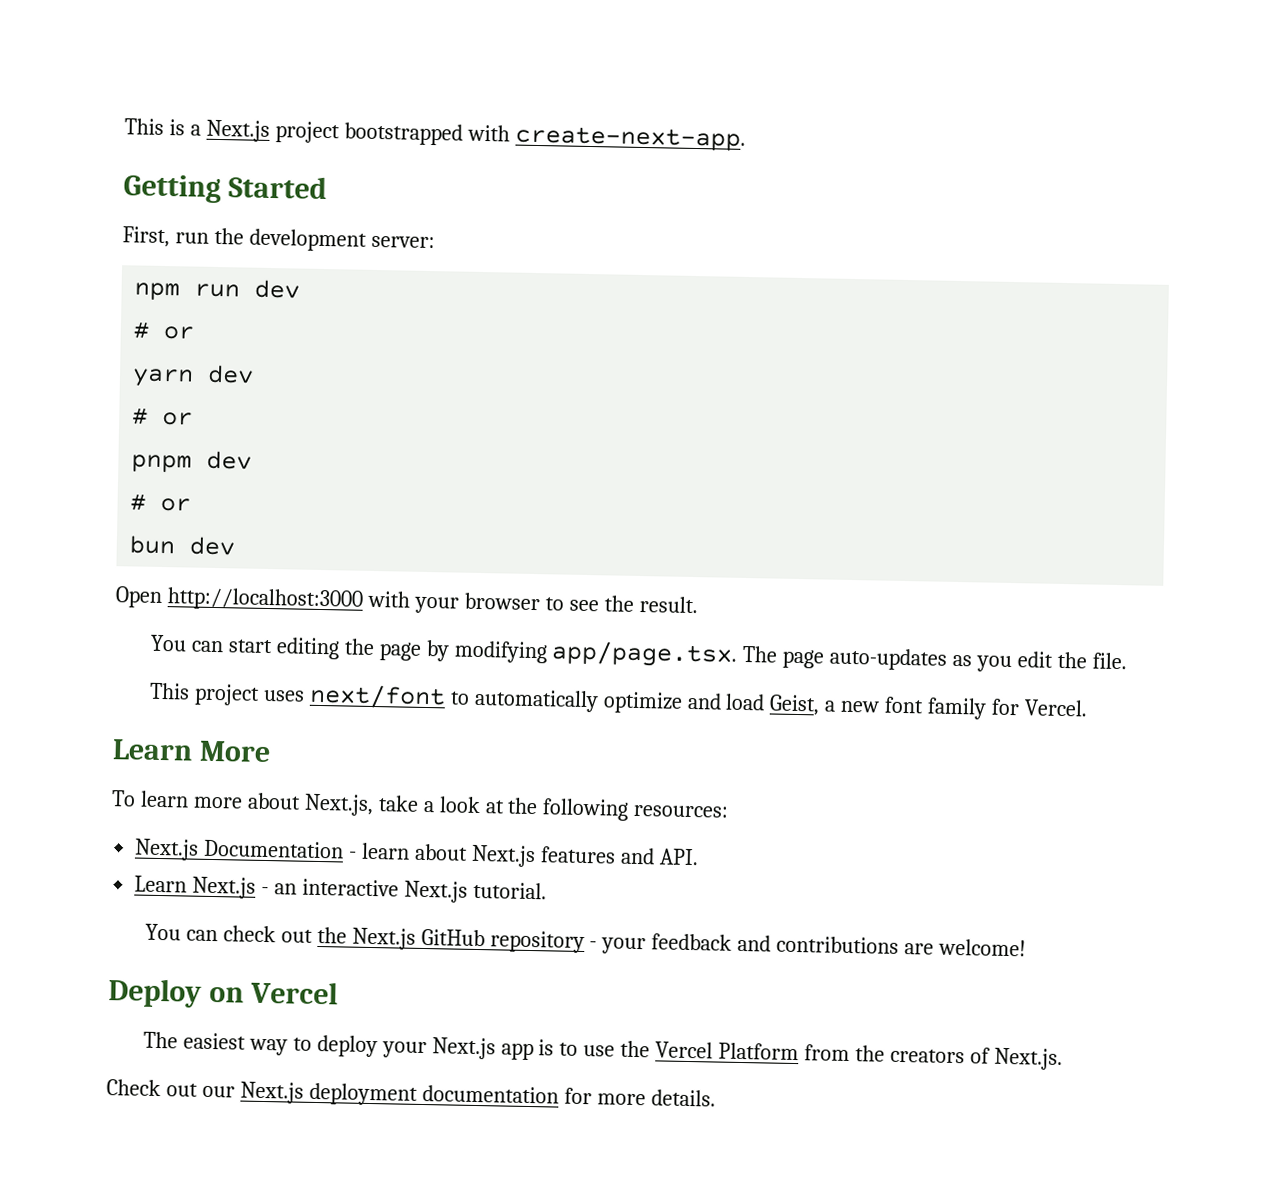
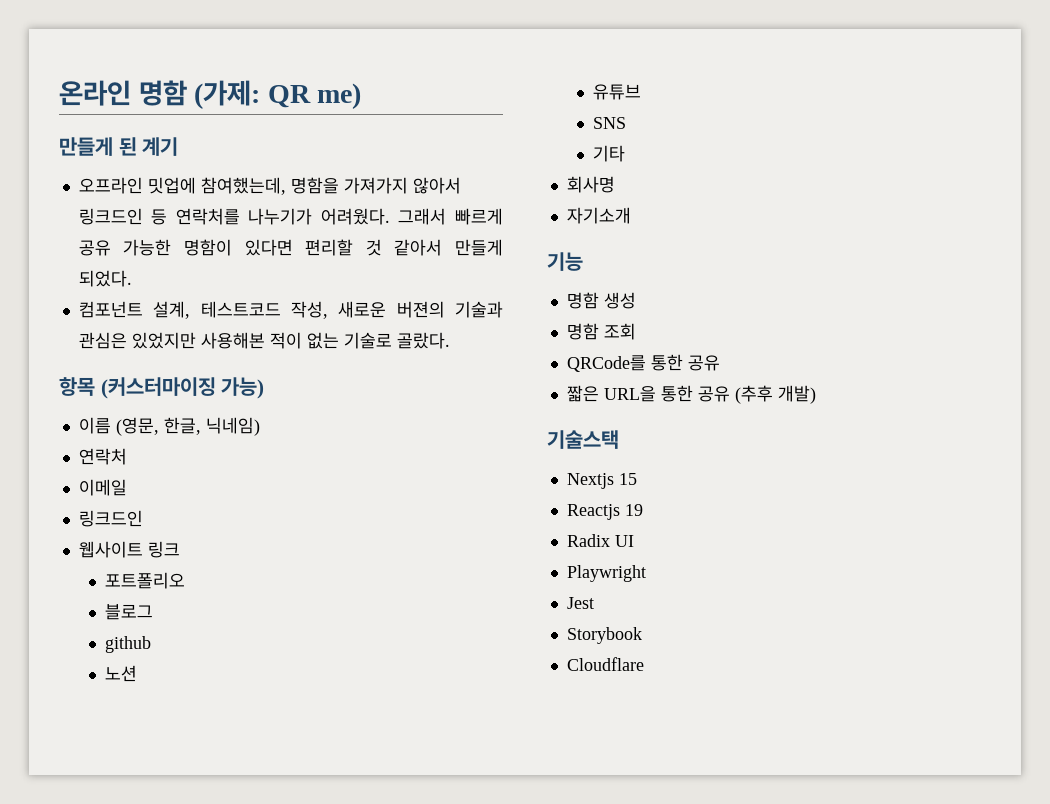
- This is a Next.js project bootstrapped with create-next-app.
- Getting Started
- First, run the development server:
- npm run dev
- # or
- yarn dev
- # or
- pnpm dev
- # or
- bun dev
- Open http://localhost:3000 with your browser to see the result.
- You can start editing the page by modifying app/page.tsx. The page auto-updates as you edit the file.
- This project uses next/font to automatically optimize and load Geist, a new font family for Vercel.
- Learn More
- To learn more about Next.js, take a look at the following resources:
- Next.js Documentation - learn about Next.js features and API.
- Learn Next.js - an interactive Next.js tutorial.
- You can check out the Next.js GitHub repository - your feedback and contributions are welcome!
- Deploy on Vercel
- The easiest way to deploy your Next.js app is to use the Vercel Platform from the creators of Next.js.
- Check out our Next.js deployment documentation for more details.
+ 온라인 명함 (가제: QR me)
+ 만들게 된 계기
+ 오프라인 밋업에 참여했는데, 명함을 가져가지 않아서 링크드인 등 연락처를 나누기가 어려웠다. 그래서 빠르게 공유 가능한 명함이 있다면 편리할 것 같아서 만들게 되었다.
+ 컴포넌트 설계, 테스트코드 작성, 새로운 버젼의 기술과 관심은 있었지만 사용해본 적이 없는 기술로 골랐다.
+ 항목 (커스터마이징 가능)
+ 이름 (영문, 한글, 닉네임)
+ 연락처
+ 이메일
+ 링크드인
+ 웹사이트 링크
+ 포트폴리오
+ 블로그
+ github
+ 노션
+ 유튜브
+ SNS
+ 기타
+ 회사명
+ 자기소개
+ 기능
+ 명함 생성
+ 명함 조회
+ QRCode를 통한 공유
+ 짧은 URL을 통한 공유 (추후 개발)
+ 기술스택
+ Nextjs 15
+ Reactjs 19
+ Radix UI
+ Playwright
+ Jest
+ Storybook
+ Cloudflare

